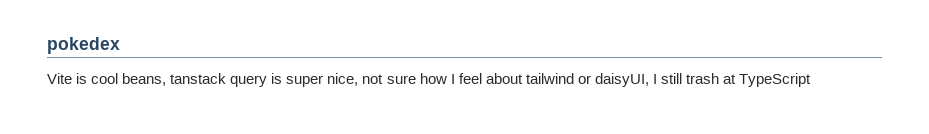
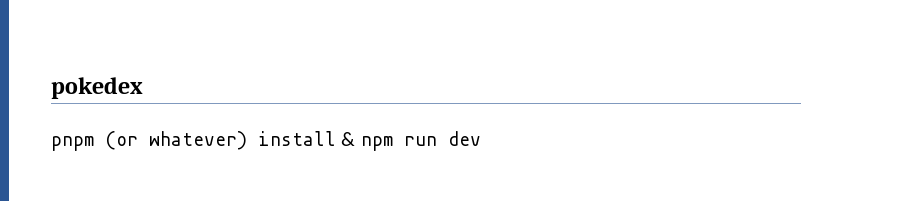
- Vite is cool beans, tanstack query is super nice, not sure how I feel about tailwind or daisyUI, I still trash at TypeScript
+ pnpm (or whatever) install & npm run dev

